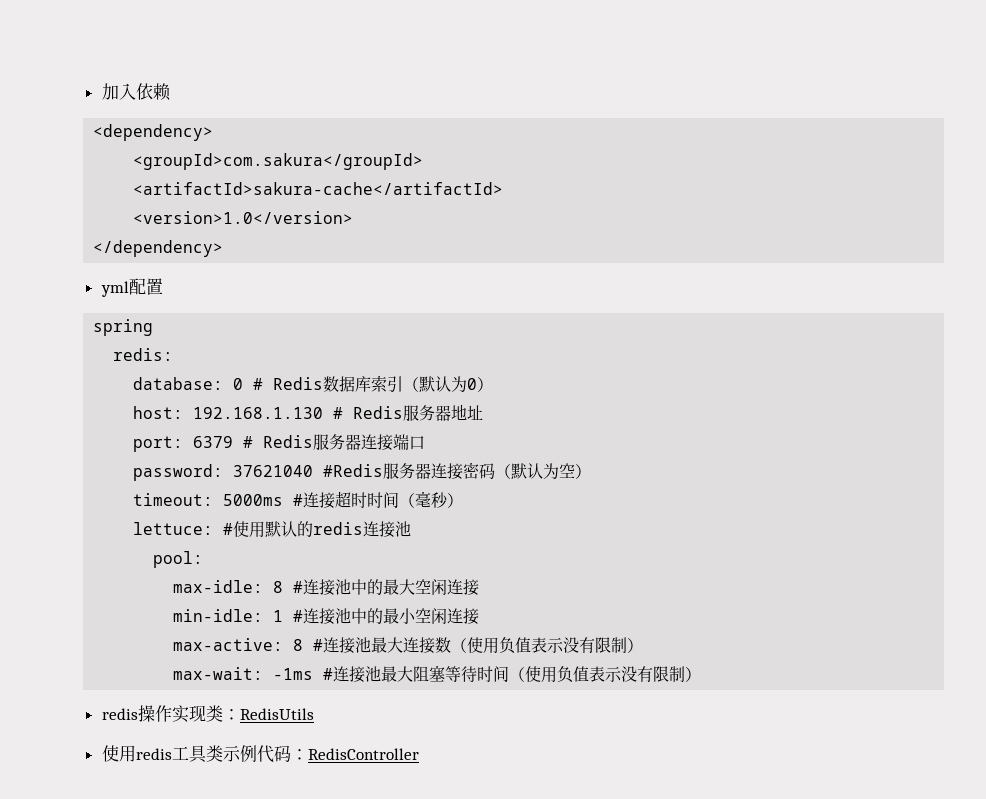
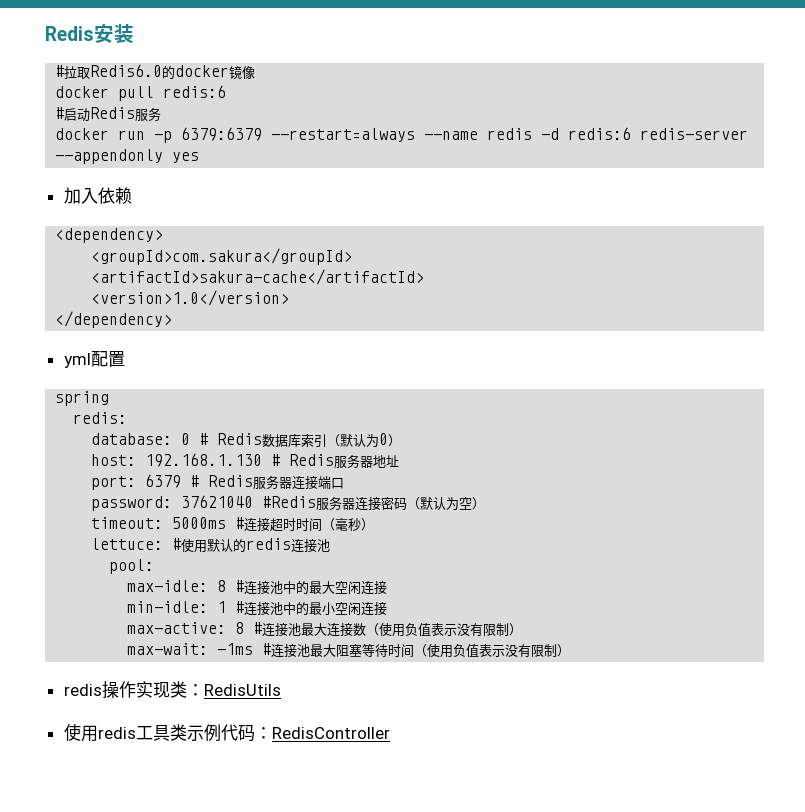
+ Redis安装
+ #拉取Redis6.0的docker镜像
+ docker pull redis:6
+ #启动Redis服务
+ docker run -p 6379:6379 --restart=always --name redis -d redis:6 redis-server --appendonly yes

